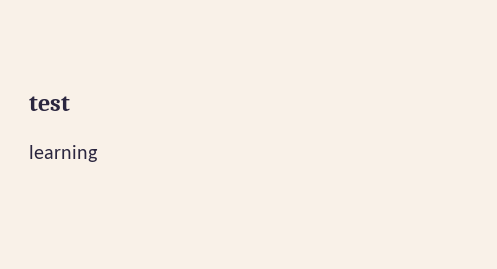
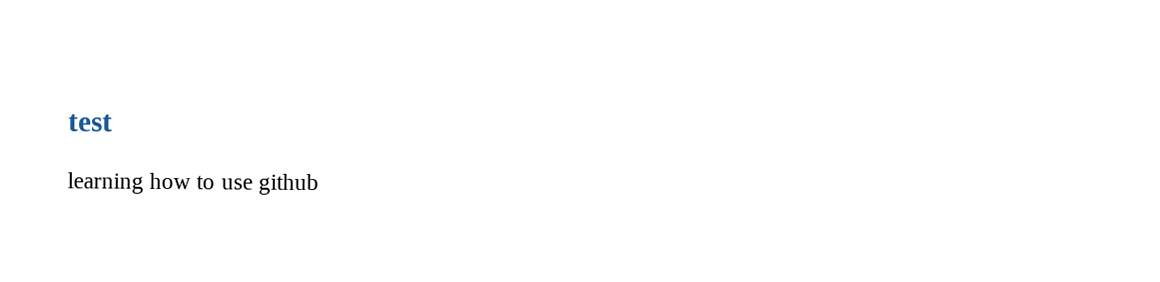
- learning
+ learning how to use github

